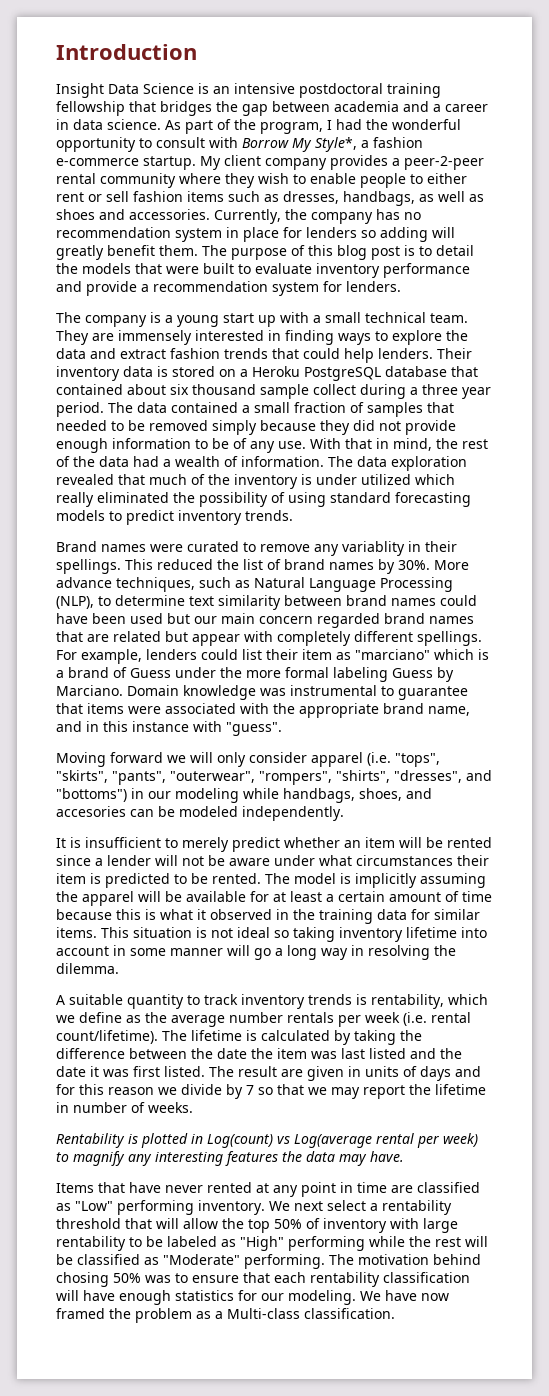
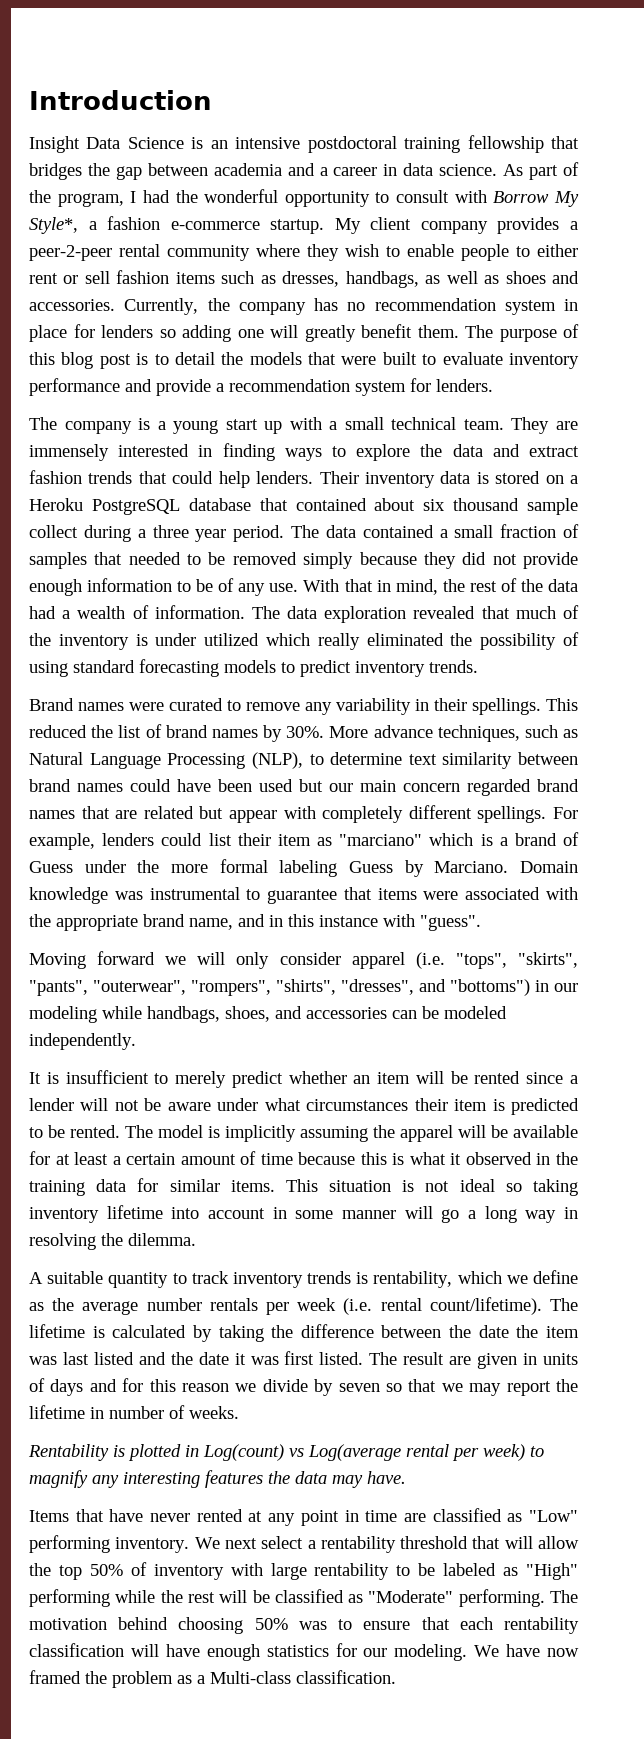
- Currently, the company has no recommendation system in place for lenders so adding will greatly benefit them.
+ Currently, the company has no recommendation system in place for lenders so adding one will greatly benefit them.
- Brand names were curated to remove any variablity in their spellings.
+ Brand names were curated to remove any variability in their spellings.
- Moving forward we will only consider apparel (i.e. "tops", "skirts", "pants", "outerwear", "rompers", "shirts", "dresses", and "bottoms") in our modeling while handbags, shoes, and accesories can be modeled independently.
+ Moving forward we will only consider apparel (i.e. "tops", "skirts", "pants", "outerwear", "rompers", "shirts", "dresses", and "bottoms") in our modeling while handbags, shoes, and accessories can be modeled independently.
- The result are given in units of days and for this reason we divide by 7 so that we may report the lifetime in number of weeks.
+ The result are given in units of days and for this reason we divide by seven so that we may report the lifetime in number of weeks.
- The motivation behind chosing 50% was to ensure that each rentability classification will have enough statistics for our modeling.
+ The motivation behind choosing 50% was to ensure that each rentability classification will have enough statistics for our modeling.

